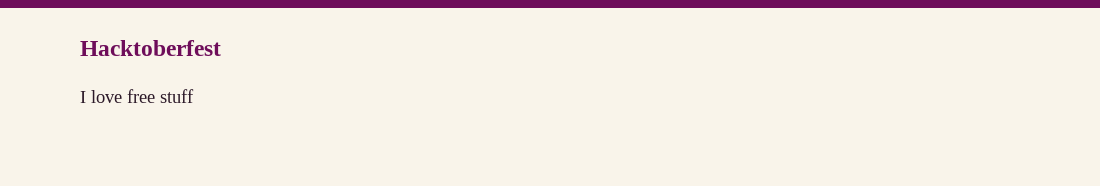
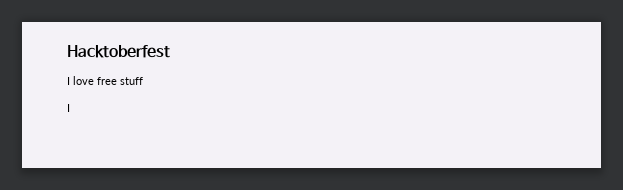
  I love free stuff
+ I

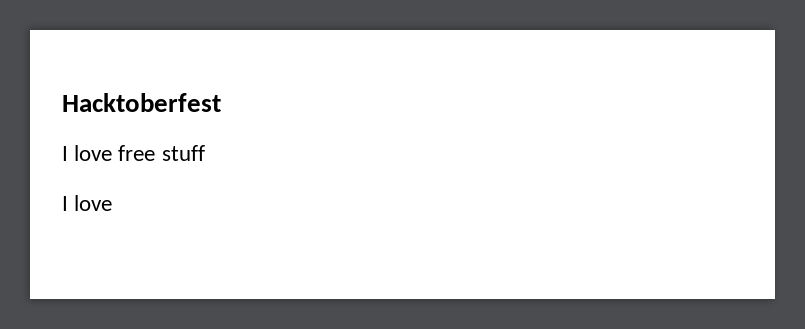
  I love free stuff
- I
+ I love

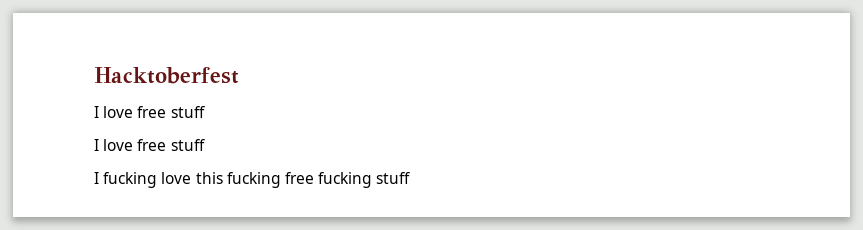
  Hacktoberfest
  I love free stuff
- I love
+ I love free stuff
+ I fucking love this fucking free fucking stuff

